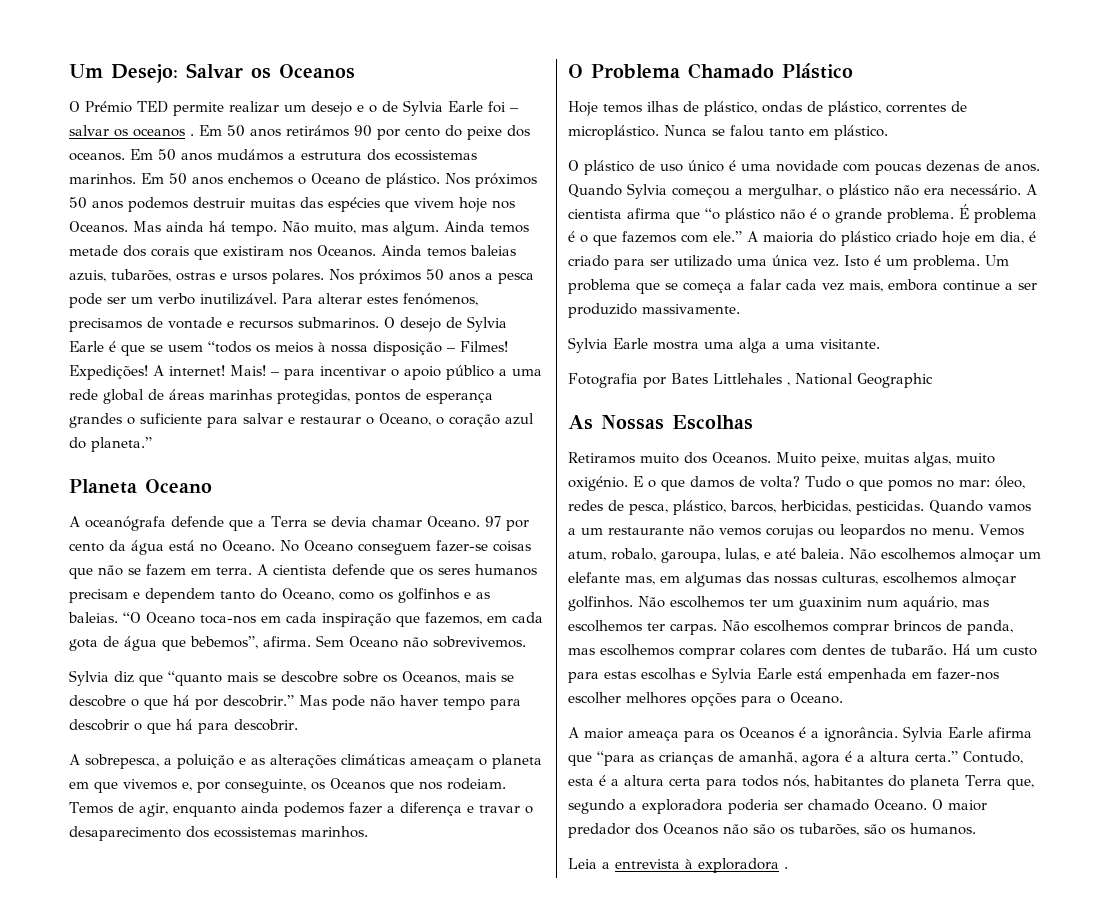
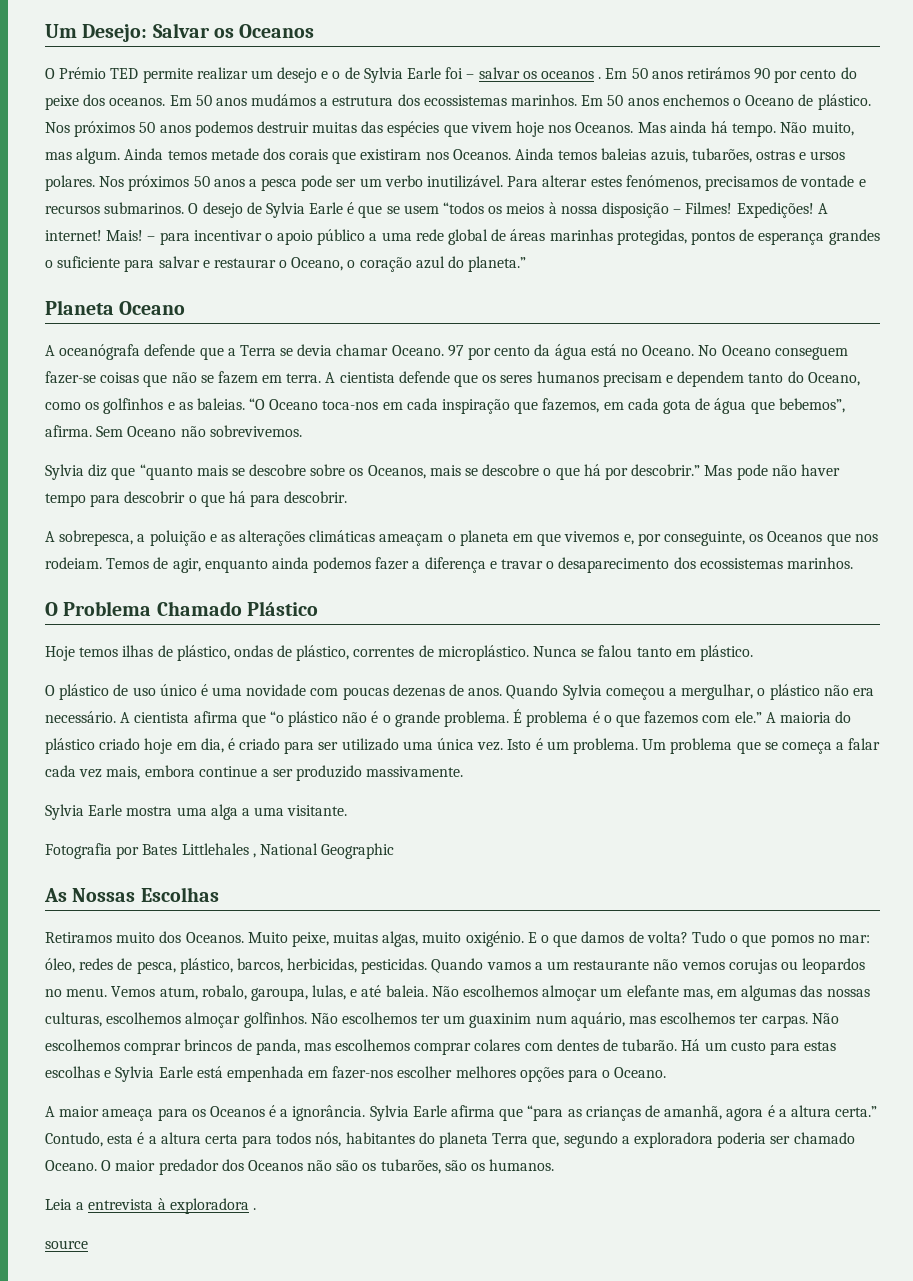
+ source

